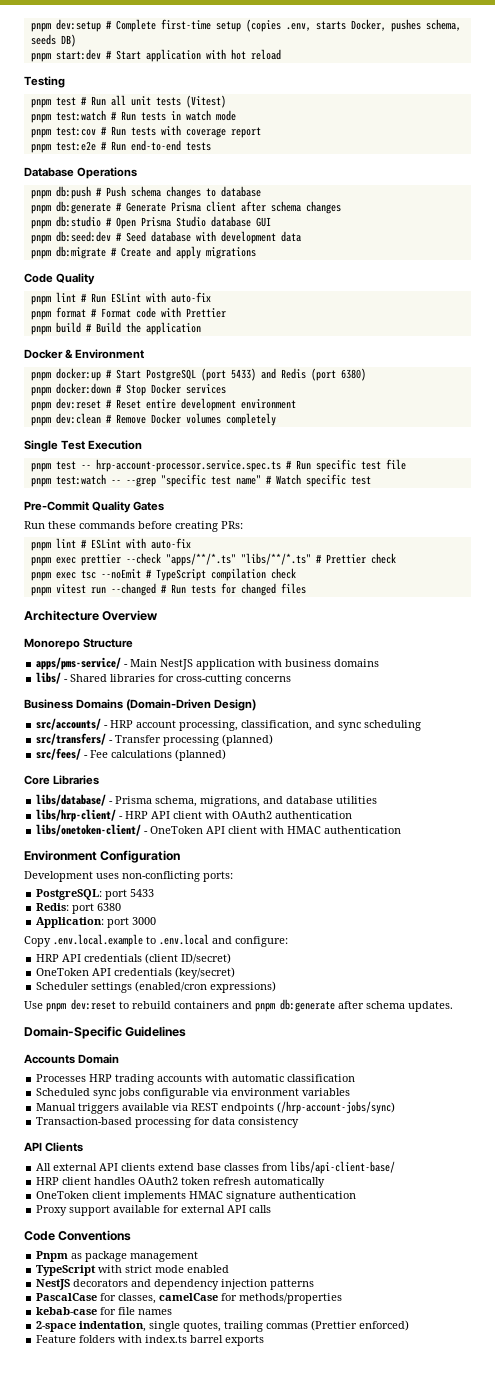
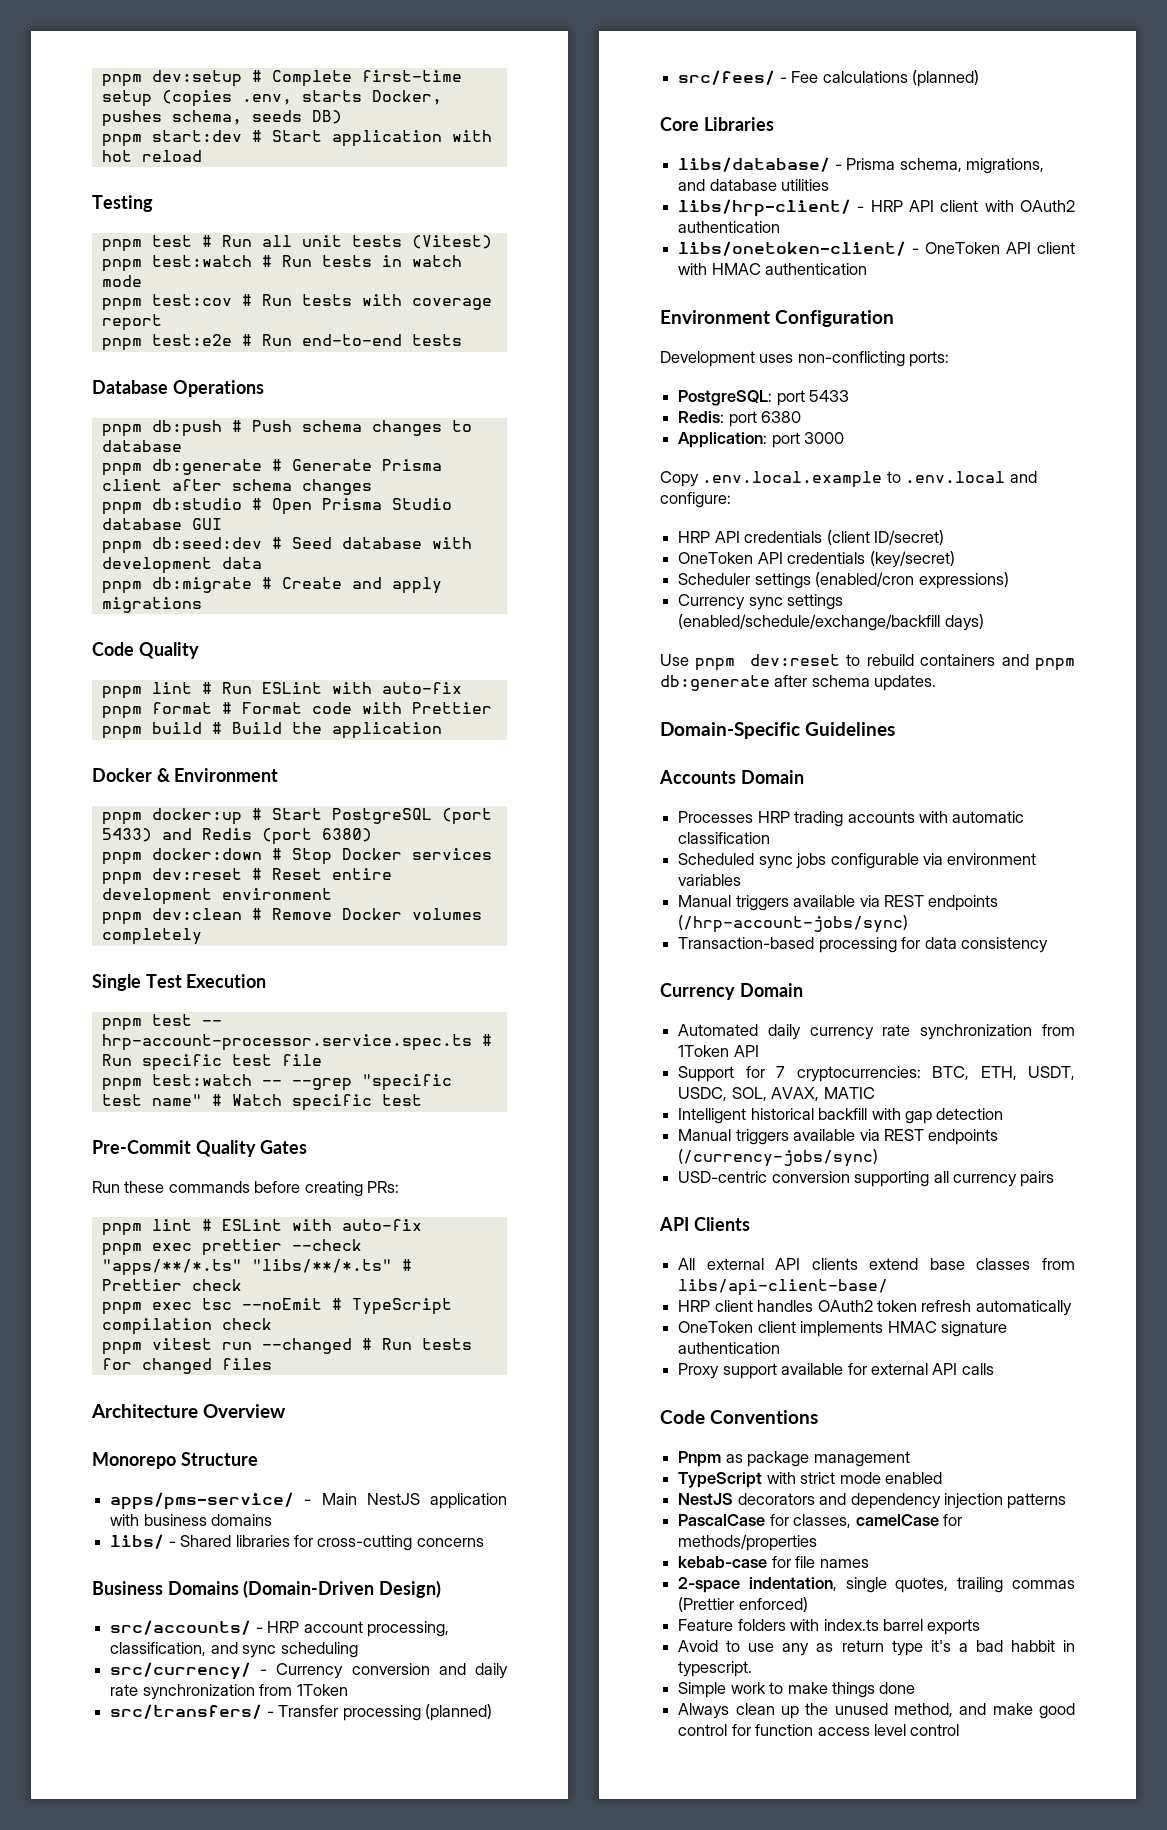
+ src/currency/ - Currency conversion and daily rate synchronization from 1Token
+ Currency sync settings (enabled/schedule/exchange/backfill days)
+ Currency Domain
+ Automated daily currency rate synchronization from 1Token API
+ Support for 7 cryptocurrencies: BTC, ETH, USDT, USDC, SOL, AVAX, MATIC
+ Intelligent historical backfill with gap detection
+ Manual triggers available via REST endpoints (/currency-jobs/sync)
+ USD-centric conversion supporting all currency pairs
+ Avoid to use any as return type it's a bad habbit in typescript.
+ Simple work to make things done
+ Always clean up the unused method, and make good control for function access level control

